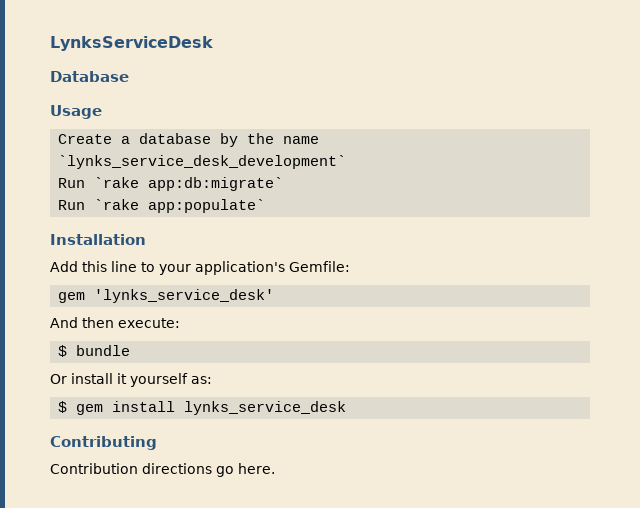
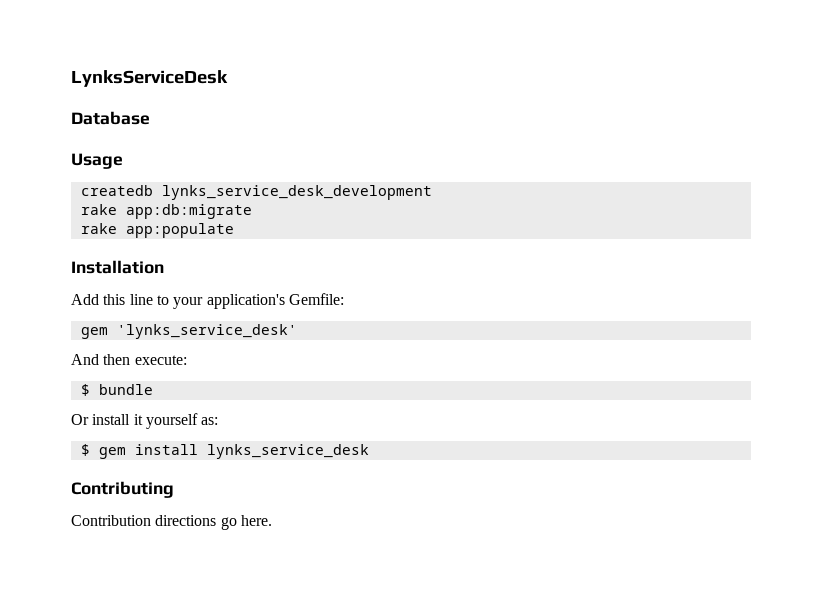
- Create a database by the name `lynks_service_desk_development`
- Run `rake app:db:migrate`
- Run `rake app:populate`
+ createdb lynks_service_desk_development
+ rake app:db:migrate
+ rake app:populate

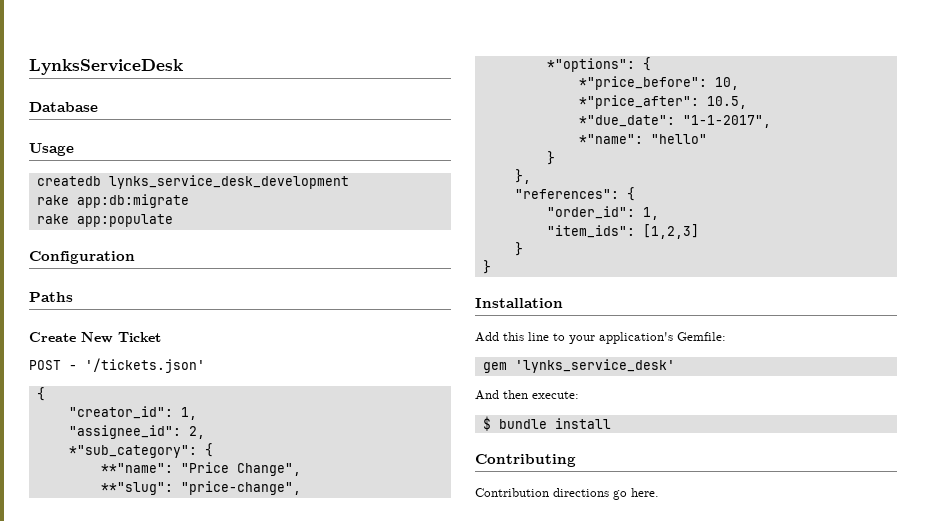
+ Configuration
+ Paths
+ Create New Ticket
+ POST - '/tickets.json'
+ {
+ "creator_id": 1,
+ "assignee_id": 2,
+ *"sub_category": {
+ **"name": "Price Change",
+ **"slug": "price-change",
+ *"options": {
+ *"price_before": 10,
+ *"price_after": 10.5,
+ *"due_date": "1-1-2017",
+ *"name": "hello"
+ }
+ },
+ "references": {
+ "order_id": 1,
+ "item_ids": [1,2,3]
+ }
+ }
- $ bundle
- Or install it yourself as:
- $ gem install lynks_service_desk
+ $ bundle install

